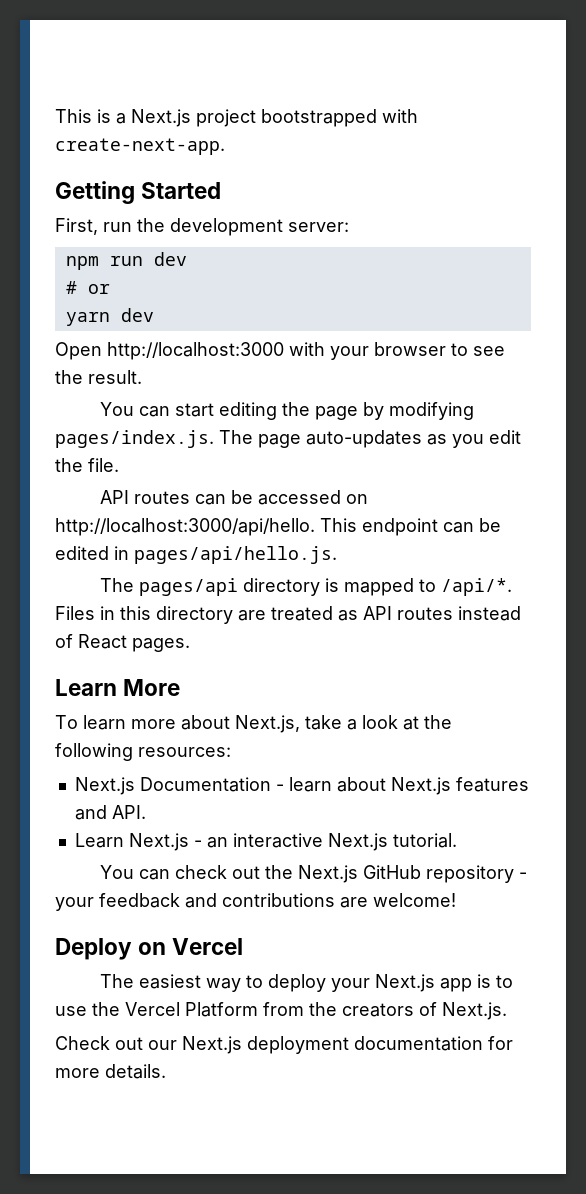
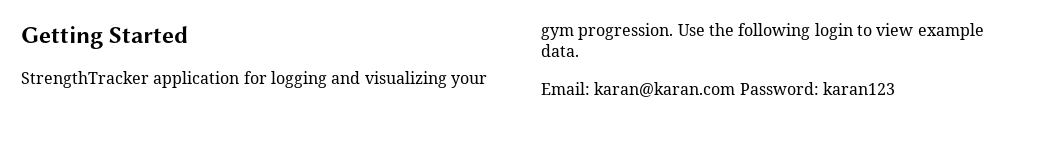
- This is a Next.js project bootstrapped with create-next-app.
  Getting Started
- First, run the development server:
- npm run dev
- # or
- yarn dev
- Open http://localhost:3000 with your browser to see the result.
- You can start editing the page by modifying pages/index.js. The page auto-updates as you edit the file.
- API routes can be accessed on http://localhost:3000/api/hello. This endpoint can be edited in pages/api/hello.js.
- The pages/api directory is mapped to /api/*. Files in this directory are treated as API routes instead of React pages.
- Learn More
- To learn more about Next.js, take a look at the following resources:
- Next.js Documentation - learn about Next.js features and API.
- Learn Next.js - an interactive Next.js tutorial.
- You can check out the Next.js GitHub repository - your feedback and contributions are welcome!
- Deploy on Vercel
- The easiest way to deploy your Next.js app is to use the Vercel Platform from the creators of Next.js.
- Check out our Next.js deployment documentation for more details.
+ StrengthTracker application for logging and visualizing your gym progression. Use the following login to view example data.
+ Email: karan@karan.com Password: karan123

